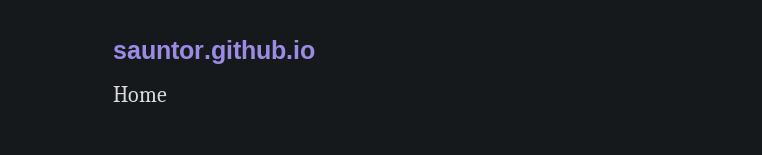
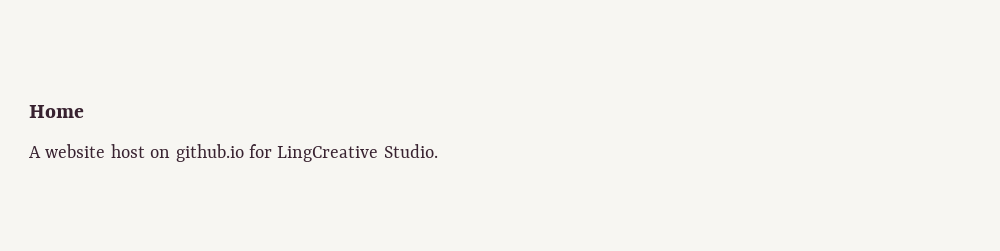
- sauntor.github.io
  Home
+ A website host on github.io for LingCreative Studio.

